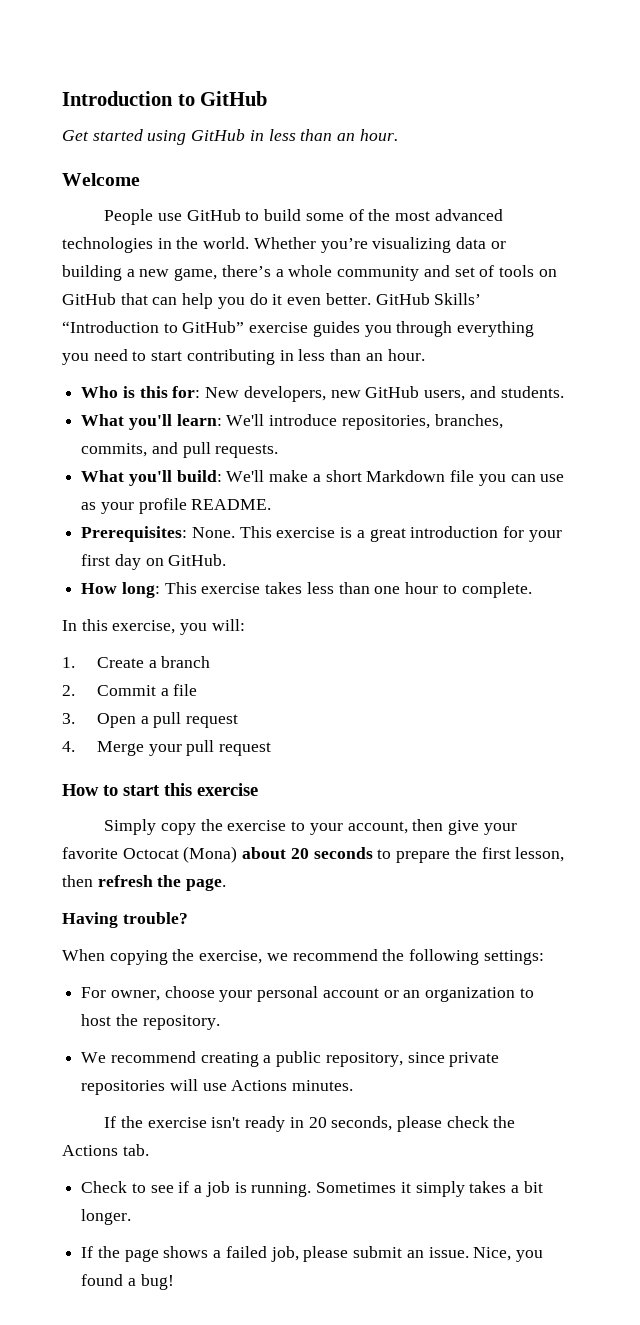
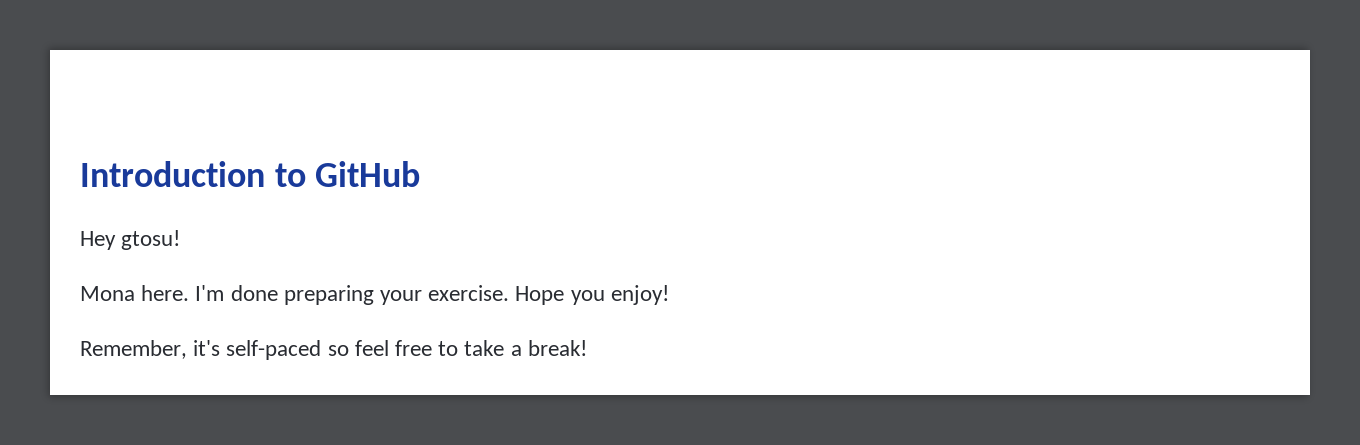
- Get started using GitHub in less than an hour.
- Welcome
- People use GitHub to build some of the most advanced technologies in the world. Whether you’re visualizing data or building a new game, there’s a whole community and set of tools on GitHub that can help you do it even better. GitHub Skills’ “Introduction to GitHub” exercise guides you through everything you need to start contributing in less than an hour.
- Who is this for: New developers, new GitHub users, and students.
- What you'll learn: We'll introduce repositories, branches, commits, and pull requests.
- What you'll build: We'll make a short Markdown file you can use as your profile README.
- Prerequisites: None. This exercise is a great introduction for your first day on GitHub.
- How long: This exercise takes less than one hour to complete.
- In this exercise, you will:
- 1. Create a branch
- 2. Commit a file
- 3. Open a pull request
- 4. Merge your pull request
- How to start this exercise
- Simply copy the exercise to your account, then give your favorite Octocat (Mona) about 20 seconds to prepare the first lesson, then refresh the page.
- Having trouble?
- When copying the exercise, we recommend the following settings:
- For owner, choose your personal account or an organization to host the repository.
- We recommend creating a public repository, since private repositories will use Actions minutes.
- If the exercise isn't ready in 20 seconds, please check the Actions tab.
- Check to see if a job is running. Sometimes it simply takes a bit longer.
- If the page shows a failed job, please submit an issue. Nice, you found a bug!
+ Hey gtosu!
+ Mona here. I'm done preparing your exercise. Hope you enjoy!
+ Remember, it's self-paced so feel free to take a break!

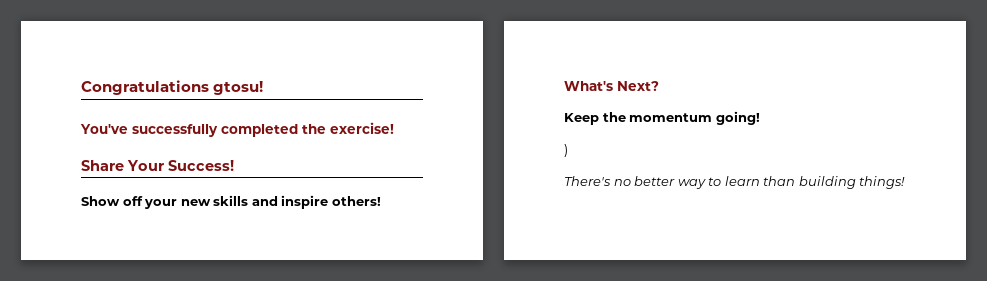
- Introduction to GitHub
- Hey gtosu!
- Mona here. I'm done preparing your exercise. Hope you enjoy!
- Remember, it's self-paced so feel free to take a break!
+ Congratulations gtosu!
+ You've successfully completed the exercise!
+ Share Your Success!
+ Show off your new skills and inspire others!
+ What's Next?
+ Keep the momentum going!
+ )
+ There's no better way to learn than building things!

